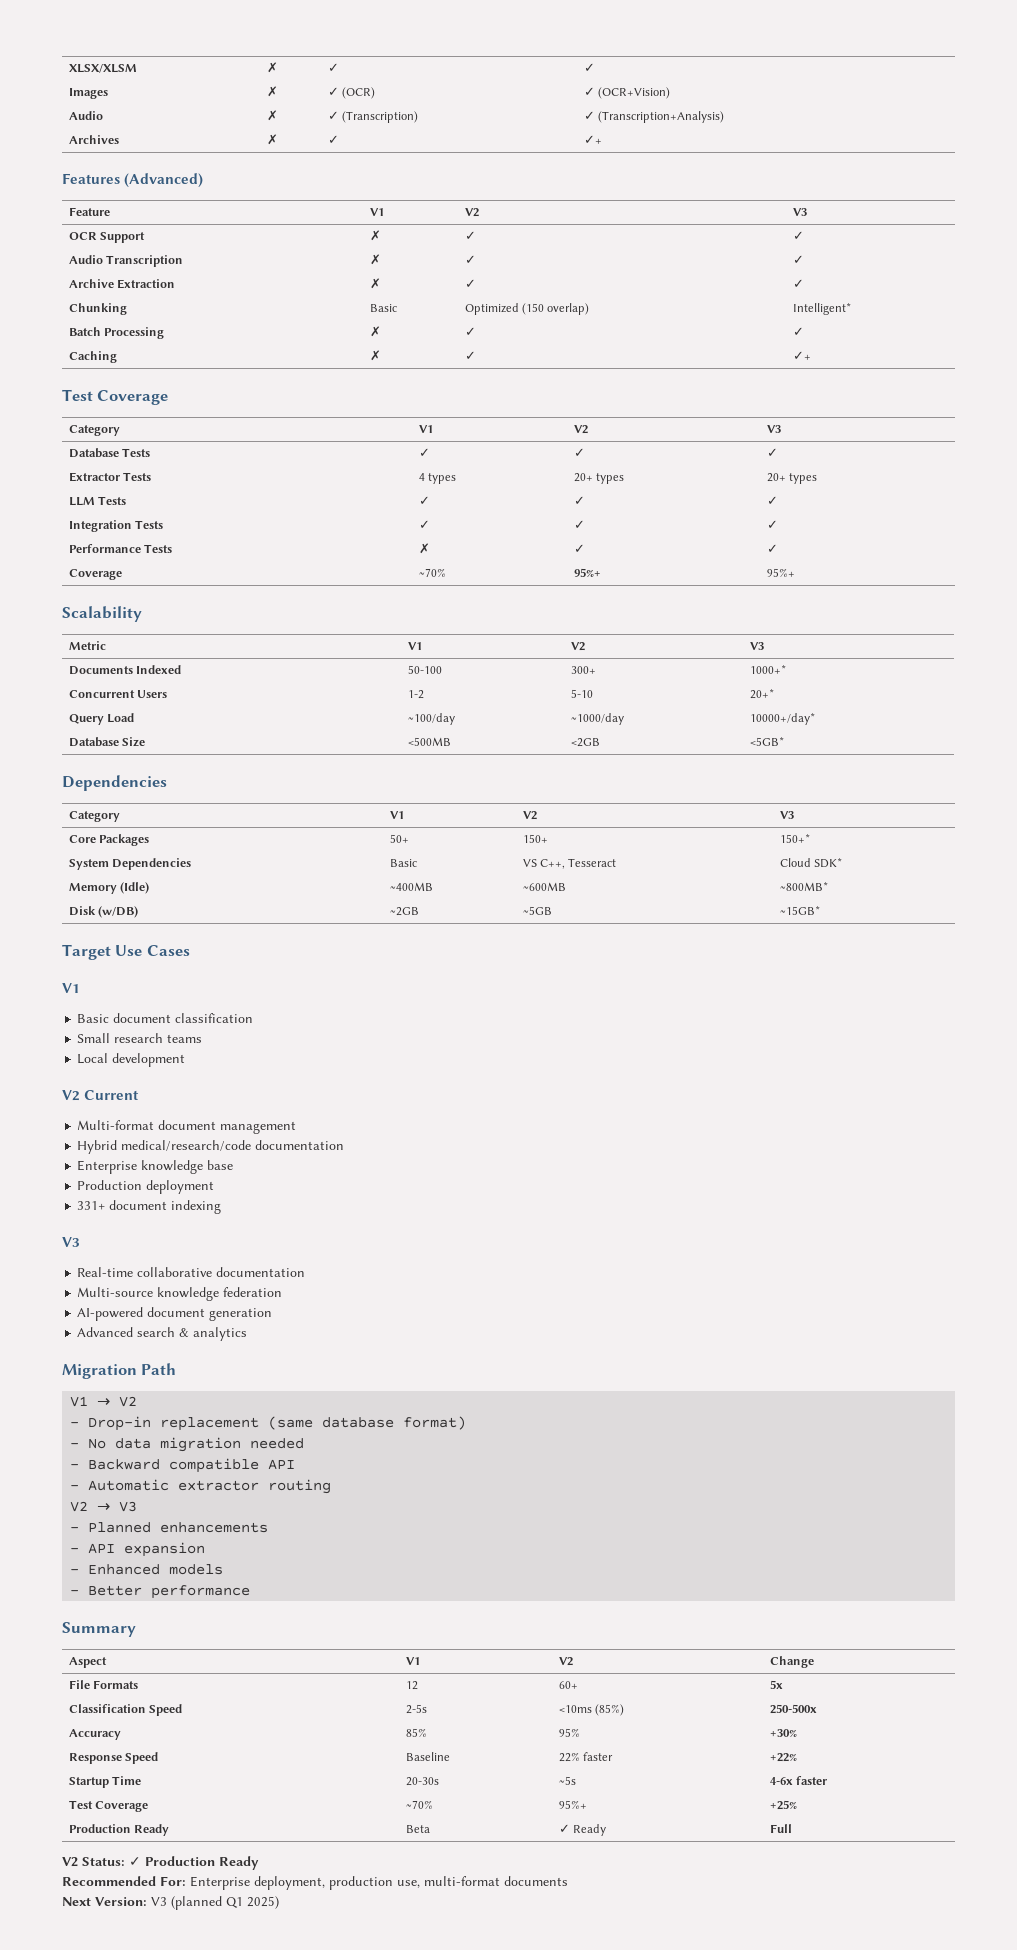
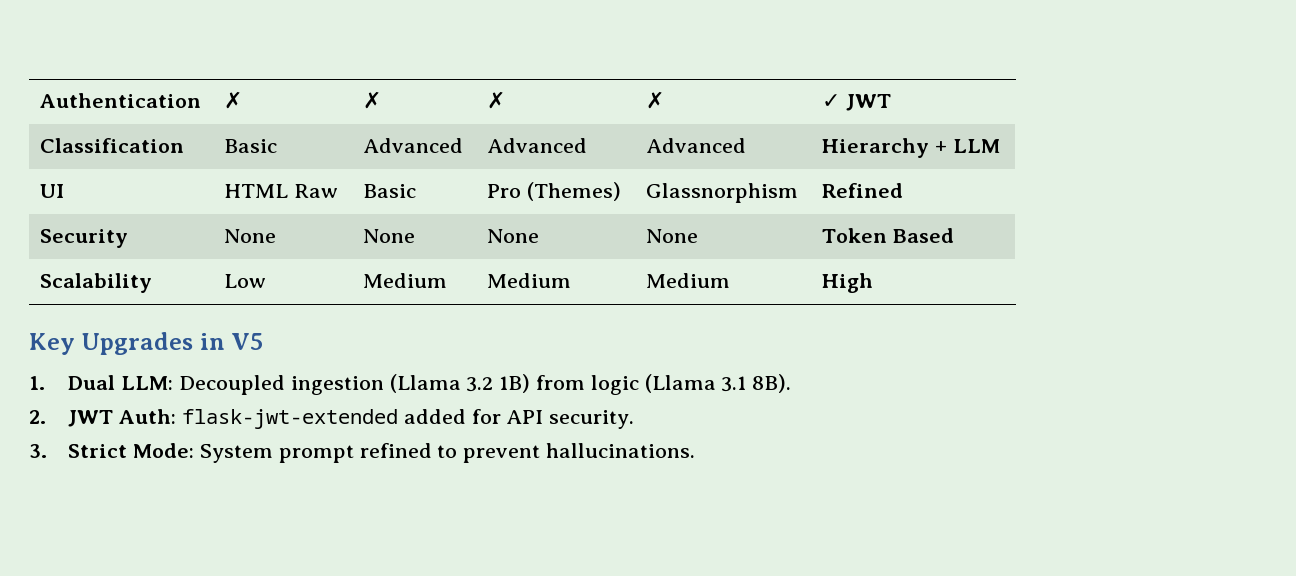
- XLSX/XLSM | ✗ | ✓ | ✓
- Images | ✗ | ✓ (OCR) | ✓ (OCR+Vision)
- Audio | ✗ | ✓ (Transcription) | ✓ (Transcription+Analysis)
- Archives | ✗ | ✓ | ✓+
- Features (Advanced)
- Feature | V1 | V2 | V3
- OCR Support | ✗ | ✓ | ✓
- Audio Transcription | ✗ | ✓ | ✓
- Archive Extraction | ✗ | ✓ | ✓
- Chunking | Basic | Optimized (150 overlap) | Intelligent*
- Batch Processing | ✗ | ✓ | ✓
- Caching | ✗ | ✓ | ✓+
- Test Coverage
- Category | V1 | V2 | V3
- Database Tests | ✓ | ✓ | ✓
- Extractor Tests | 4 types | 20+ types | 20+ types
- LLM Tests | ✓ | ✓ | ✓
- Integration Tests | ✓ | ✓ | ✓
- Performance Tests | ✗ | ✓ | ✓
- Coverage | ~70% | 95%+ | 95%+
- Scalability
- Metric | V1 | V2 | V3
- Documents Indexed | 50-100 | 300+ | 1000+*
- Concurrent Users | 1-2 | 5-10 | 20+*
- Query Load | ~100/day | ~1000/day | 10000+/day*
- Database Size | <500MB | <2GB | <5GB*
- Dependencies
- Category | V1 | V2 | V3
- Core Packages | 50+ | 150+ | 150+*
- System Dependencies | Basic | VS C++, Tesseract | Cloud SDK*
- Memory (Idle) | ~400MB | ~600MB | ~800MB*
- Disk (w/DB) | ~2GB | ~5GB | ~15GB*
- Target Use Cases
- V1
- Basic document classification
- Small research teams
- Local development
- V2 Current
- Multi-format document management
- Hybrid medical/research/code documentation
- Enterprise knowledge base
- Production deployment
- 331+ document indexing
- V3
- Real-time collaborative documentation
- Multi-source knowledge federation
- AI-powered document generation
- Advanced search & analytics
- Migration Path
- V1 → V2
- - Drop-in replacement (same database format)
- - No data migration needed
- - Backward compatible API
- - Automatic extractor routing
- V2 → V3
- - Planned enhancements
- - API expansion
- - Enhanced models
- - Better performance
- Summary
- Aspect | V1 | V2 | Change
- File Formats | 12 | 60+ | 5x
- Classification Speed | 2-5s | <10ms (85%) | 250-500x
- Accuracy | 85% | 95% | +30%
- Response Speed | Baseline | 22% faster | +22%
- Startup Time | 20-30s | ~5s | 4-6x faster
- Test Coverage | ~70% | 95%+ | +25%
- Production Ready | Beta | ✓ Ready | Full
- V2 Status: ✓ Production Ready
- Recommended For: Enterprise deployment, production use, multi-format documents
- Next Version: V3 (planned Q1 2025)
+ Authentication | ✗ | ✗ | ✗ | ✗ | ✓ JWT
+ Classification | Basic | Advanced | Advanced | Advanced | Hierarchy + LLM
+ UI | HTML Raw | Basic | Pro (Themes) | Glassnorphism | Refined
+ Security | None | None | None | None | Token Based
+ Scalability | Low | Medium | Medium | Medium | High
+ Key Upgrades in V5
+ 1. Dual LLM: Decoupled ingestion (Llama 3.2 1B) from logic (Llama 3.1 8B).
+ 2. JWT Auth: flask-jwt-extended added for API security.
+ 3. Strict Mode: System prompt refined to prevent hallucinations.

